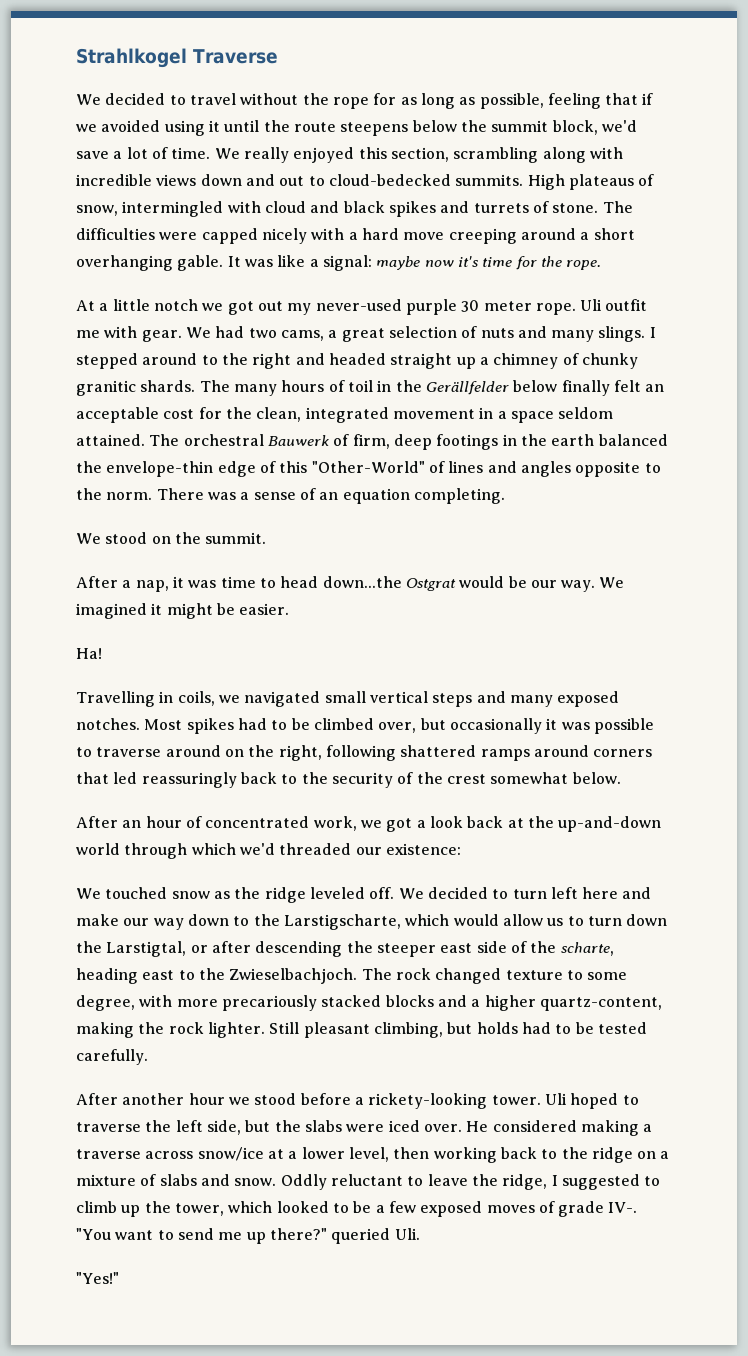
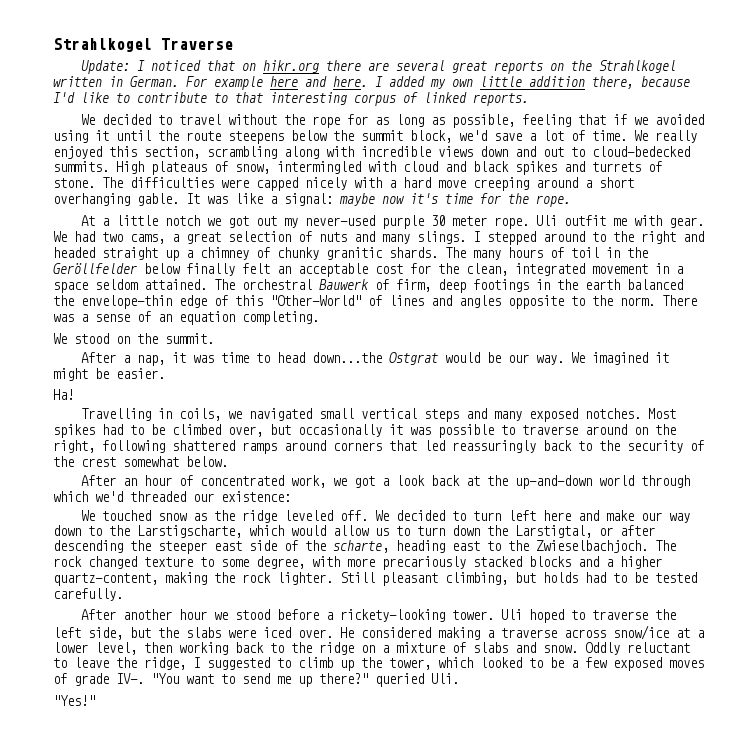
+ Update: I noticed that on hikr.org there are several great reports on the Strahlkogel written in German. For example here and here. I added my own little addition there, because I'd like to contribute to that interesting corpus of linked reports.
- The many hours of toil in the Gerällfelder below finally felt an acceptable cost for the clean, integrated movement in a space seldom attained.
+ The many hours of toil in the Geröllfelder below finally felt an acceptable cost for the clean, integrated movement in a space seldom attained.

